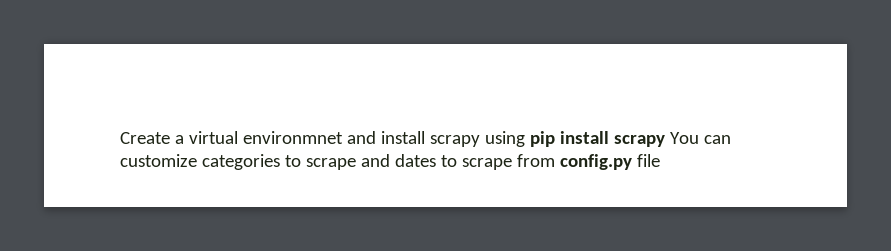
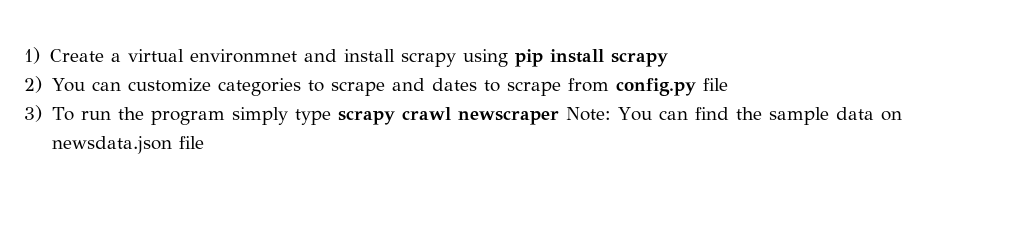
- Create a virtual environmnet and install scrapy using pip install scrapy You can customize categories to scrape and dates to scrape from config.py file
+ 1) Create a virtual environmnet and install scrapy using pip install scrapy
+ 2) You can customize categories to scrape and dates to scrape from config.py file
+ 3) To run the program simply type scrapy crawl newscraper Note: You can find the sample data on newsdata.json file

